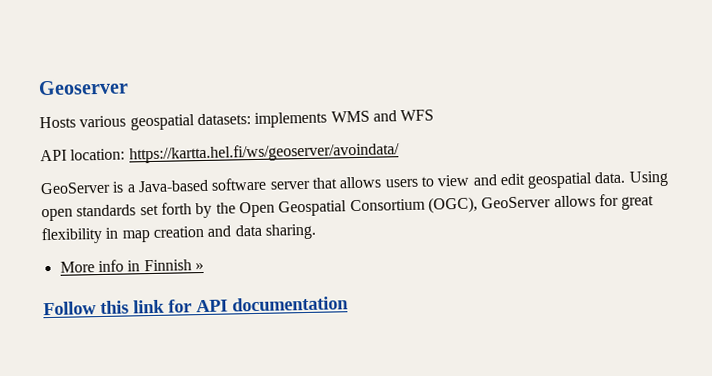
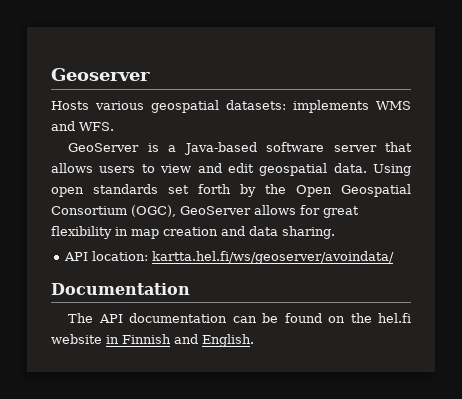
- Hosts various geospatial datasets: implements WMS and WFS
- API location: https://kartta.hel.fi/ws/geoserver/avoindata/
+ Hosts various geospatial datasets: implements WMS and WFS.
- More info in Finnish »
- Follow this link for API documentation
+ API location: kartta.hel.fi/ws/geoserver/avoindata/
+ Documentation
+ The API documentation can be found on the hel.fi website in Finnish and English.

